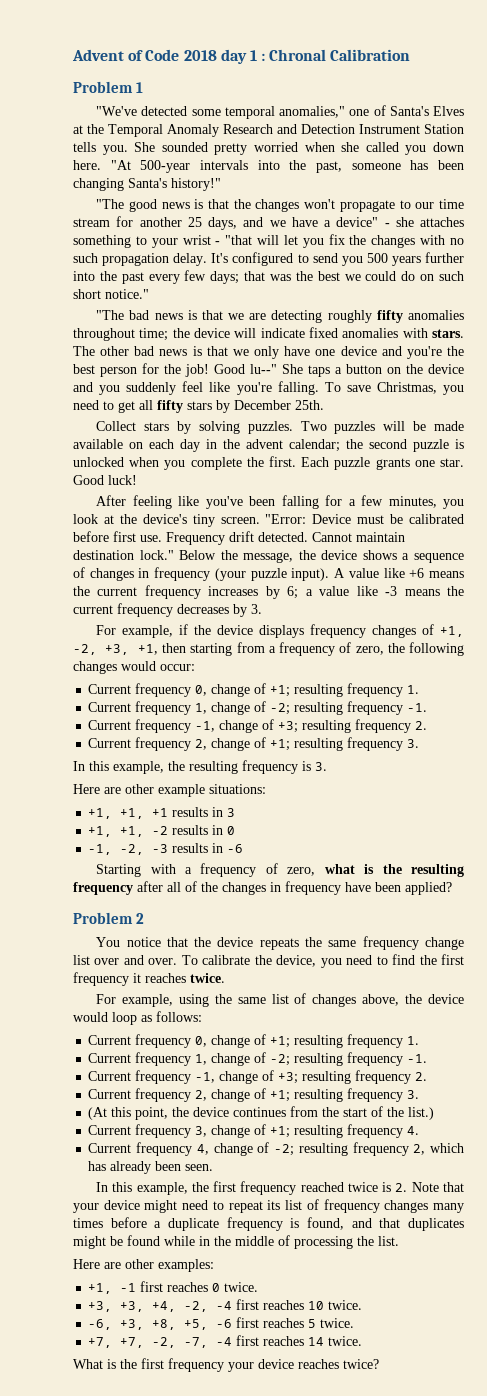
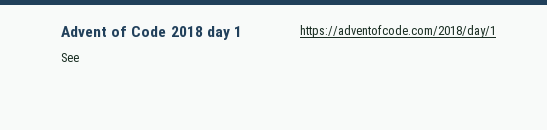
- Advent of Code 2018 day 1 : Chronal Calibration
- Problem 1
- "We've detected some temporal anomalies," one of Santa's Elves at the Temporal Anomaly Research and Detection Instrument Station tells you. She sounded pretty worried when she called you down here. "At 500-year intervals into the past, someone has been changing Santa's history!"
- "The good news is that the changes won't propagate to our time stream for another 25 days, and we have a device" - she attaches something to your wrist - "that will let you fix the changes with no such propagation delay. It's configured to send you 500 years further into the past every few days; that was the best we could do on such short notice."
- "The bad news is that we are detecting roughly fifty anomalies throughout time; the device will indicate fixed anomalies with stars. The other bad news is that we only have one device and you're the best person for the job! Good lu--" She taps a button on the device and you suddenly feel like you're falling. To save Christmas, you need to get all fifty stars by December 25th.
- Collect stars by solving puzzles. Two puzzles will be made available on each day in the advent calendar; the second puzzle is unlocked when you complete the first. Each puzzle grants one star. Good luck!
- After feeling like you've been falling for a few minutes, you look at the device's tiny screen. "Error: Device must be calibrated before first use. Frequency drift detected. Cannot maintain destination lock." Below the message, the device shows a sequence of changes in frequency (your puzzle input). A value like +6 means the current frequency increases by 6; a value like -3 means the current frequency decreases by 3.
- For example, if the device displays frequency changes of +1, -2, +3, +1, then starting from a frequency of zero, the following changes would occur:
- Current frequency 0, change of +1; resulting frequency 1.
- Current frequency 1, change of -2; resulting frequency -1.
- Current frequency -1, change of +3; resulting frequency 2.
- Current frequency 2, change of +1; resulting frequency 3.
- In this example, the resulting frequency is 3.
- Here are other example situations:
- +1, +1, +1 results in 3
- +1, +1, -2 results in 0
- -1, -2, -3 results in -6
- Starting with a frequency of zero, what is the resulting frequency after all of the changes in frequency have been applied?
- Problem 2
- You notice that the device repeats the same frequency change list over and over. To calibrate the device, you need to find the first frequency it reaches twice.
- For example, using the same list of changes above, the device would loop as follows:
- Current frequency 0, change of +1; resulting frequency 1.
- Current frequency 1, change of -2; resulting frequency -1.
- Current frequency -1, change of +3; resulting frequency 2.
- Current frequency 2, change of +1; resulting frequency 3.
- (At this point, the device continues from the start of the list.)
- Current frequency 3, change of +1; resulting frequency 4.
- Current frequency 4, change of -2; resulting frequency 2, which has already been seen.
- In this example, the first frequency reached twice is 2. Note that your device might need to repeat its list of frequency changes many times before a duplicate frequency is found, and that duplicates might be found while in the middle of processing the list.
- Here are other examples:
- +1, -1 first reaches 0 twice.
- +3, +3, +4, -2, -4 first reaches 10 twice.
- -6, +3, +8, +5, -6 first reaches 5 twice.
- +7, +7, -2, -7, -4 first reaches 14 twice.
- What is the first frequency your device reaches twice?
+ Advent of Code 2018 day 1
+ See https://adventofcode.com/2018/day/1

